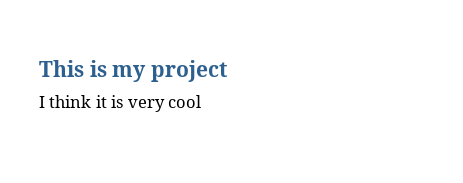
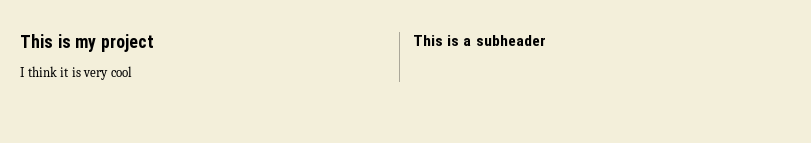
+ This is a subheader

